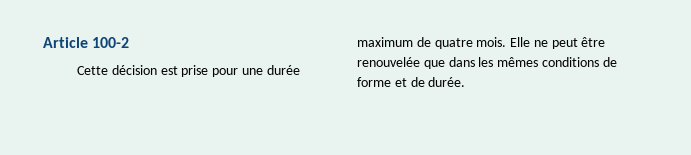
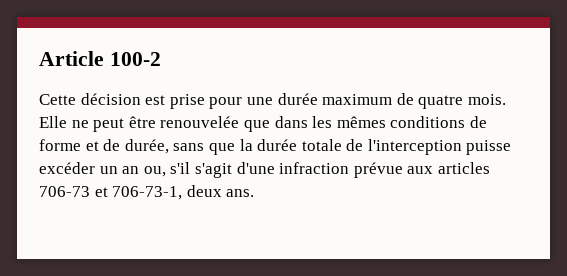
- Elle ne peut être renouvelée que dans les mêmes conditions de forme et de durée.
+ Elle ne peut être renouvelée que dans les mêmes conditions de forme et de durée, sans que la durée totale de l'interception puisse excéder un an ou, s'il s'agit d'une infraction prévue aux articles 706-73 et 706-73-1, deux ans.

